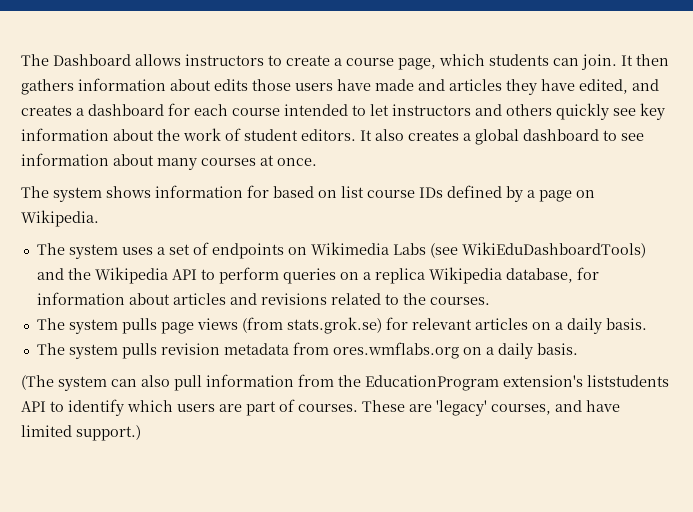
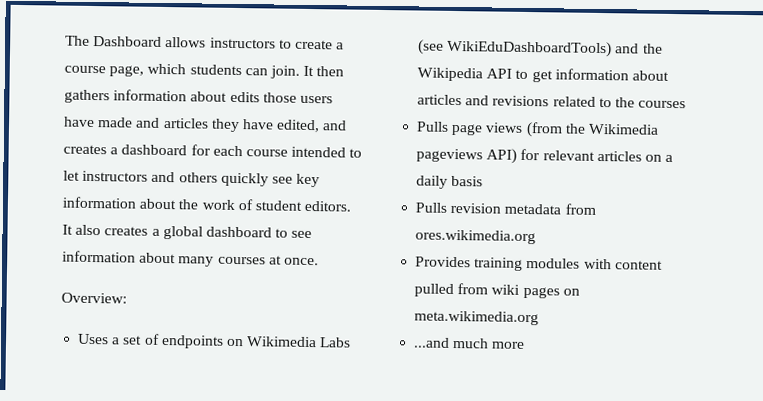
- The system shows information for based on list course IDs defined by a page on Wikipedia.
- The system uses a set of endpoints on Wikimedia Labs (see WikiEduDashboardTools) and the Wikipedia API to perform queries on a replica Wikipedia database, for information about articles and revisions related to the courses.
- The system pulls page views (from stats.grok.se) for relevant articles on a daily basis.
- The system pulls revision metadata from ores.wmflabs.org on a daily basis.
- (The system can also pull information from the EducationProgram extension's liststudents API to identify which users are part of courses. These are 'legacy' courses, and have limited support.)
+ Overview:
+ Uses a set of endpoints on Wikimedia Labs (see WikiEduDashboardTools) and the Wikipedia API to get information about articles and revisions related to the courses
+ Pulls page views (from the Wikimedia pageviews API) for relevant articles on a daily basis
+ Pulls revision metadata from ores.wikimedia.org
+ Provides training modules with content pulled from wiki pages on meta.wikimedia.org
+ ...and much more

